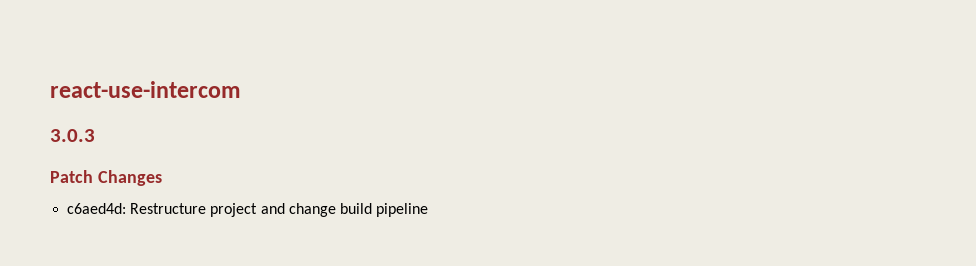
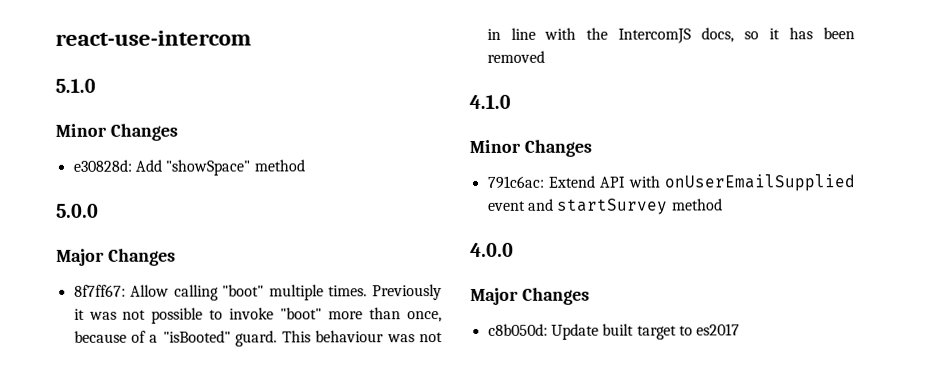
- 3.0.3
- Patch Changes
- c6aed4d: Restructure project and change build pipeline
+ 5.1.0
+ Minor Changes
+ e30828d: Add "showSpace" method
+ 5.0.0
+ Major Changes
+ 8f7ff67: Allow calling "boot" multiple times. Previously it was not possible to invoke "boot" more than once, because of a "isBooted" guard. This behaviour was not in line with the IntercomJS docs, so it has been removed
+ 4.1.0
+ Minor Changes
+ 791c6ac: Extend API with onUserEmailSupplied event and startSurvey method
+ 4.0.0
+ Major Changes
+ c8b050d: Update built target to es2017

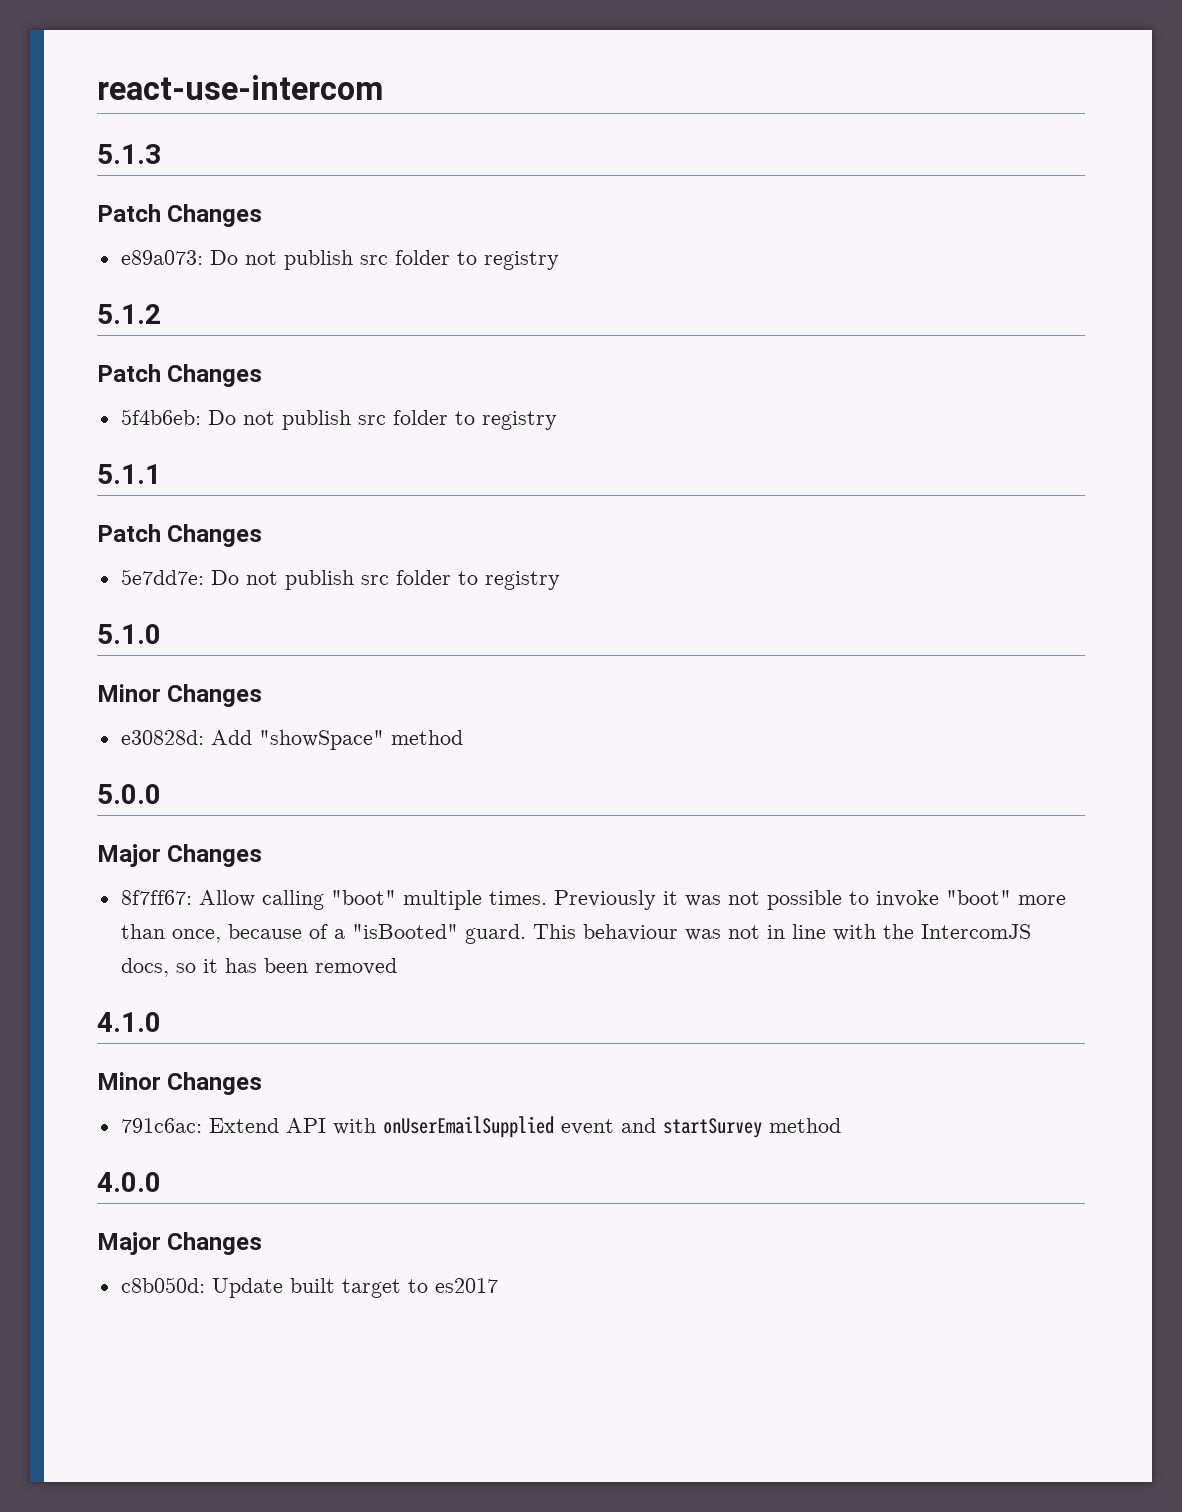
+ 5.1.3
+ Patch Changes
+ e89a073: Do not publish src folder to registry
+ 5.1.2
+ Patch Changes
+ 5f4b6eb: Do not publish src folder to registry
+ 5.1.1
+ Patch Changes
+ 5e7dd7e: Do not publish src folder to registry

